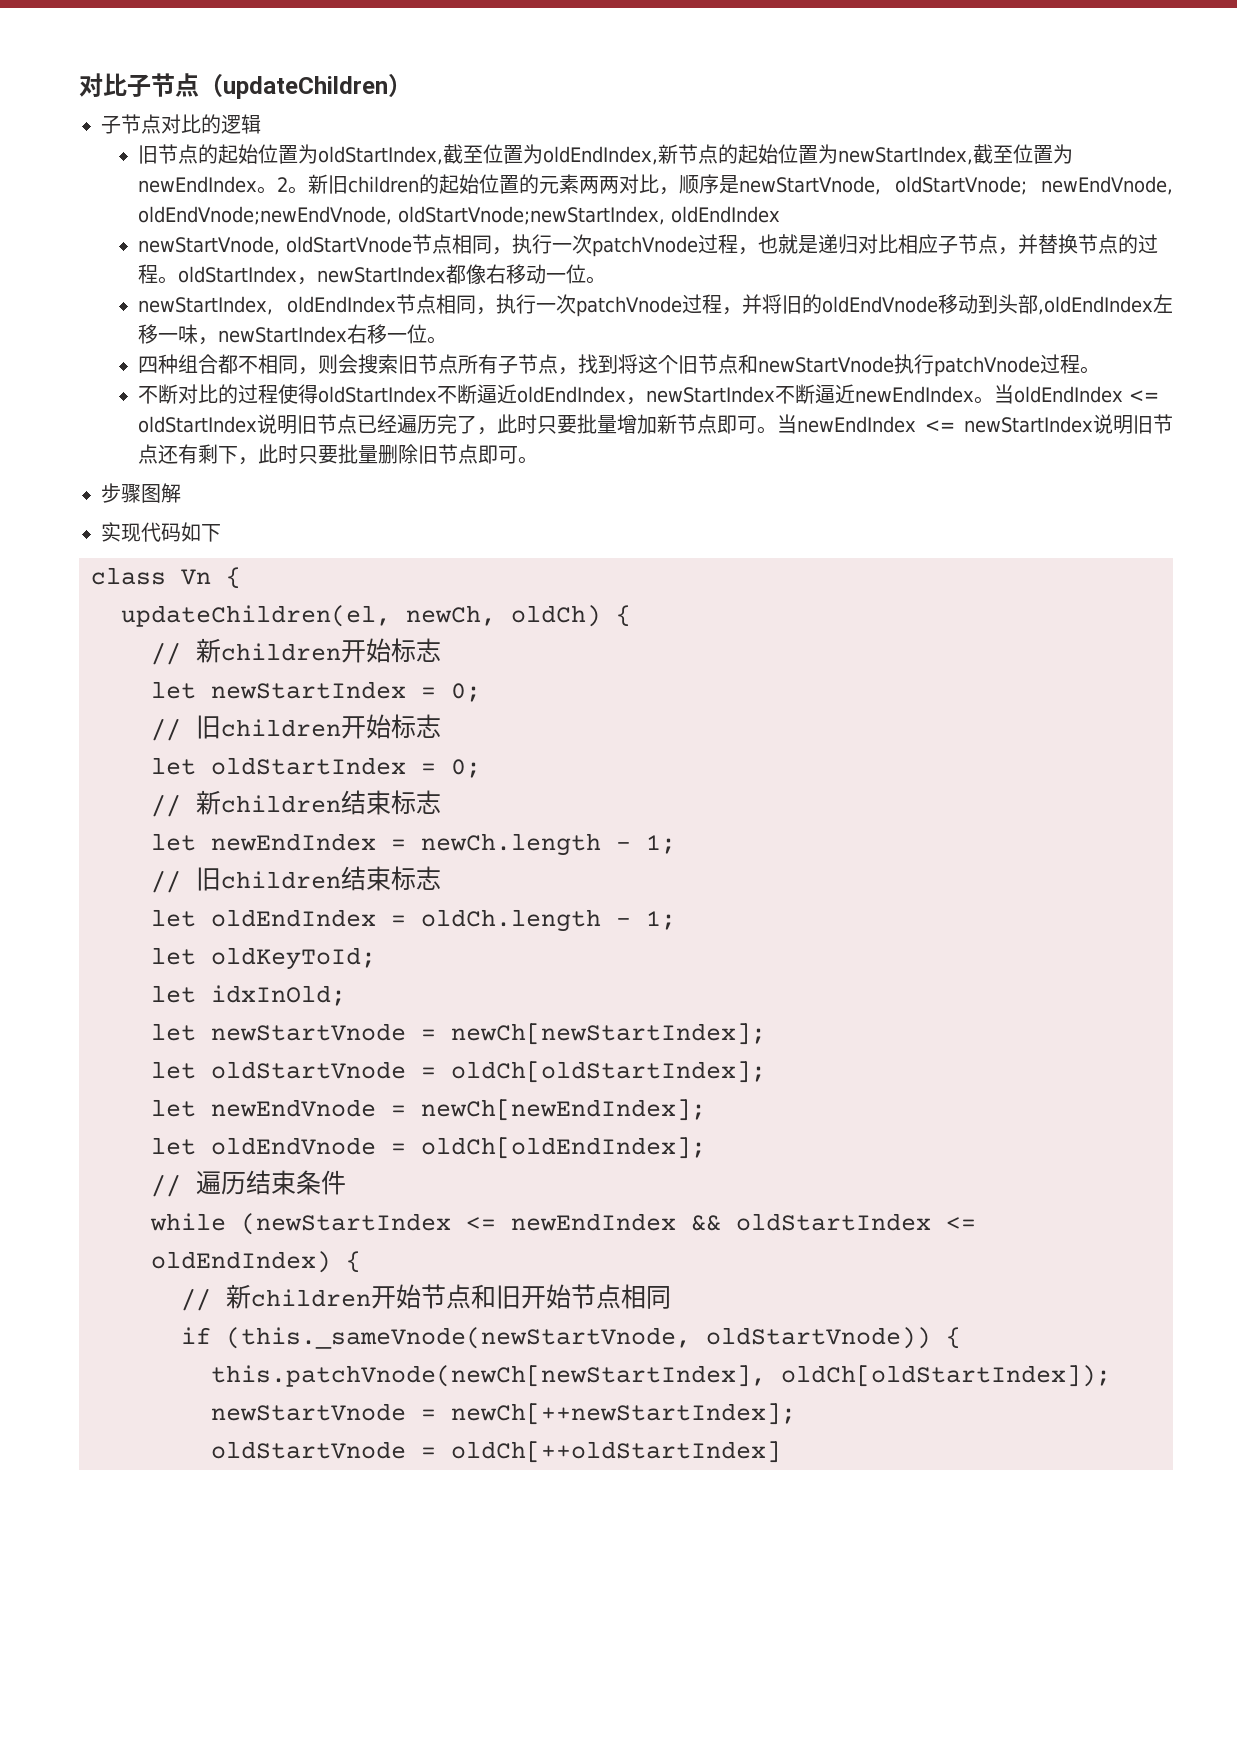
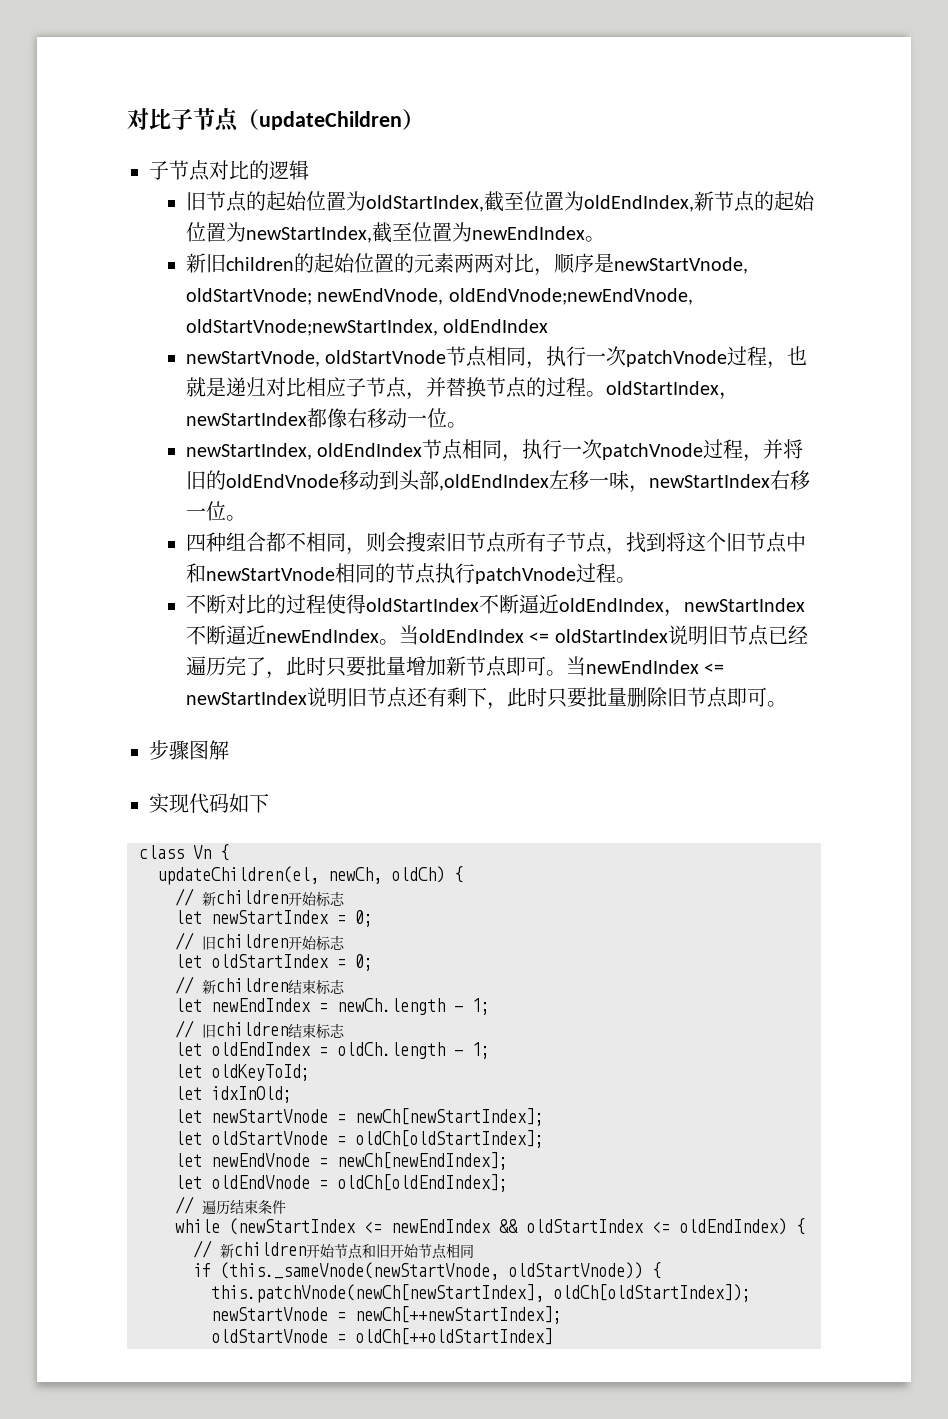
- 旧节点的起始位置为oldStartIndex,截至位置为oldEndIndex,新节点的起始位置为newStartIndex,截至位置为newEndIndex。2。新旧children的起始位置的元素两两对比，顺序是newStartVnode, oldStartVnode; newEndVnode, oldEndVnode;newEndVnode, oldStartVnode;newStartIndex, oldEndIndex
+ 旧节点的起始位置为oldStartIndex,截至位置为oldEndIndex,新节点的起始位置为newStartIndex,截至位置为newEndIndex。
+ 新旧children的起始位置的元素两两对比，顺序是newStartVnode, oldStartVnode; newEndVnode, oldEndVnode;newEndVnode, oldStartVnode;newStartIndex, oldEndIndex
- 四种组合都不相同，则会搜索旧节点所有子节点，找到将这个旧节点和newStartVnode执行patchVnode过程。
+ 四种组合都不相同，则会搜索旧节点所有子节点，找到将这个旧节点中和newStartVnode相同的节点执行patchVnode过程。

